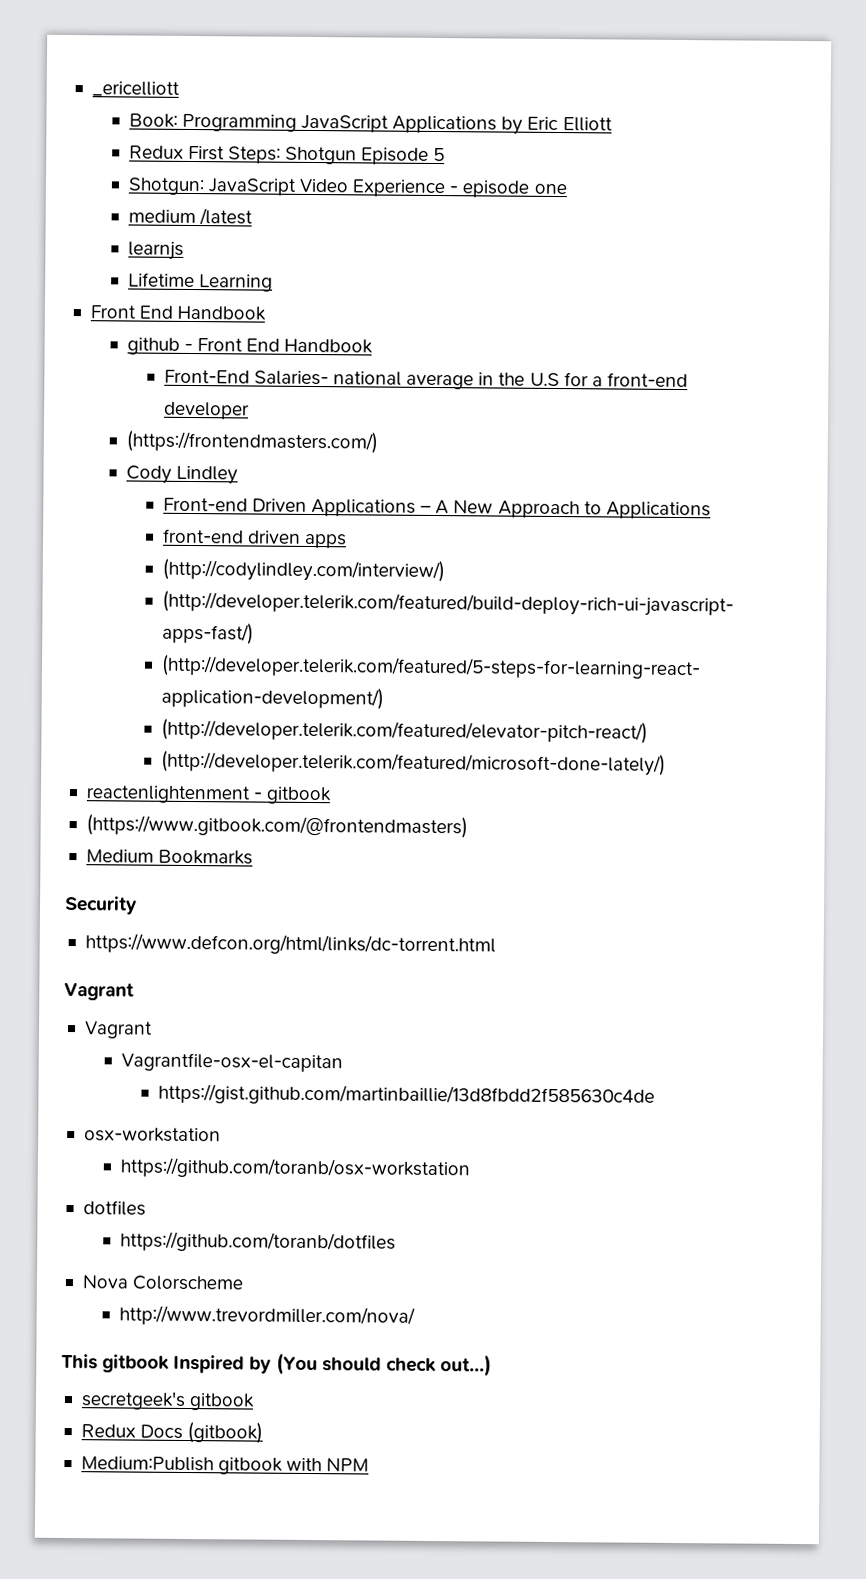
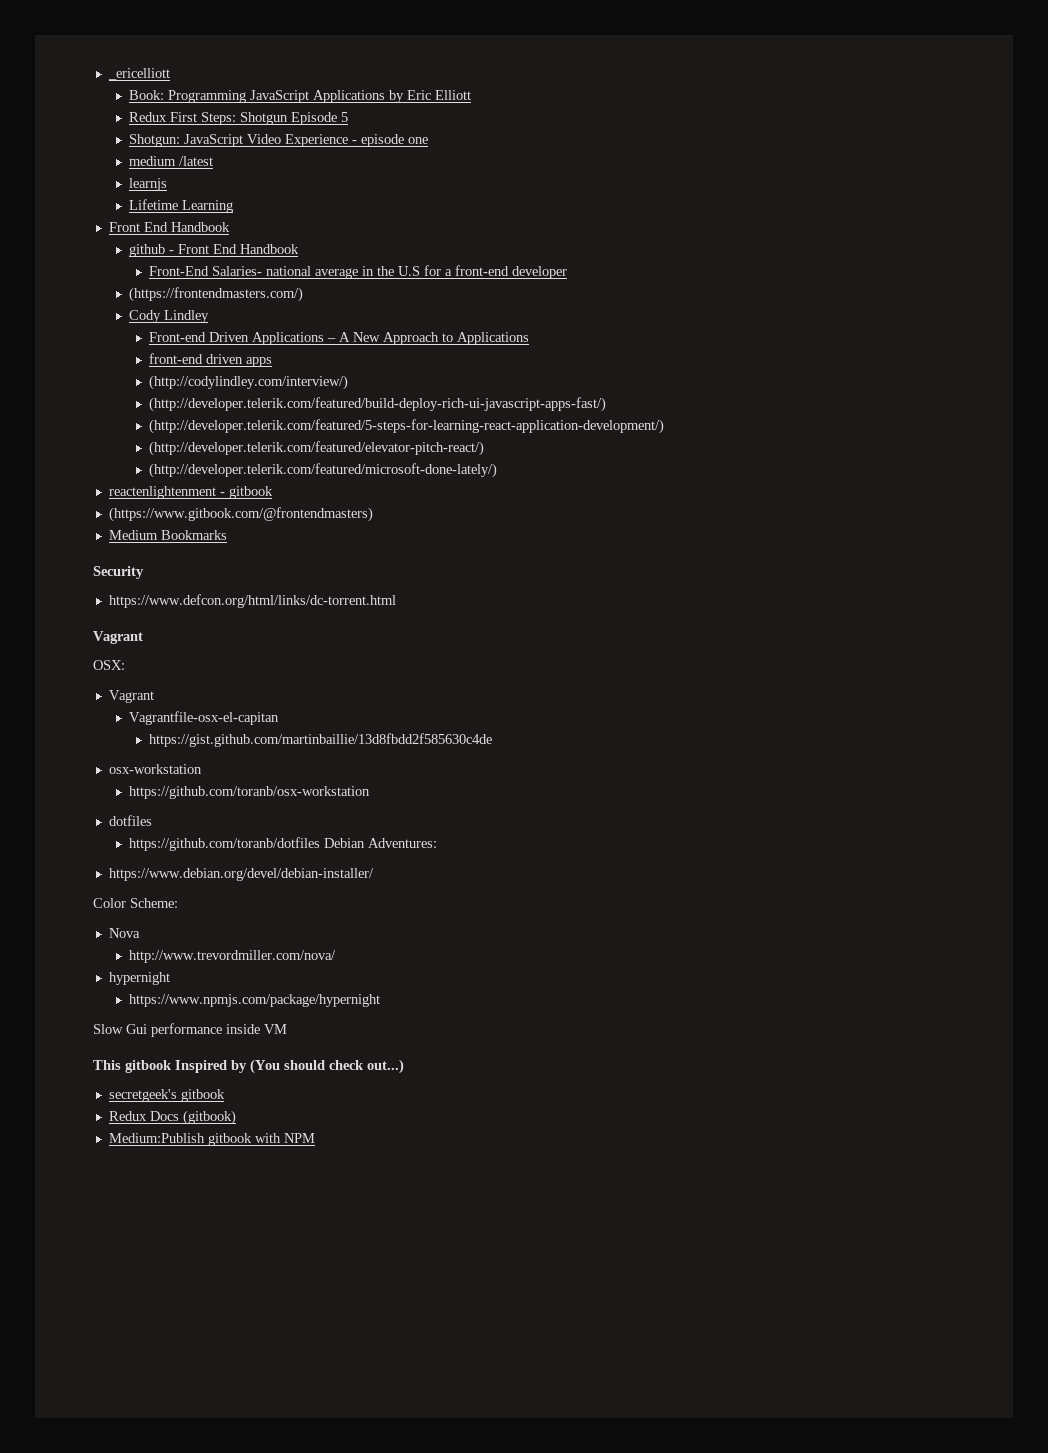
+ OSX:
- https://github.com/toranb/dotfiles
+ https://github.com/toranb/dotfiles Debian Adventures:
+ https://www.debian.org/devel/debian-installer/
+ Color Scheme:
- Nova Colorscheme
+ Nova
+ hypernight
+ https://www.npmjs.com/package/hypernight
+ Slow Gui performance inside VM

